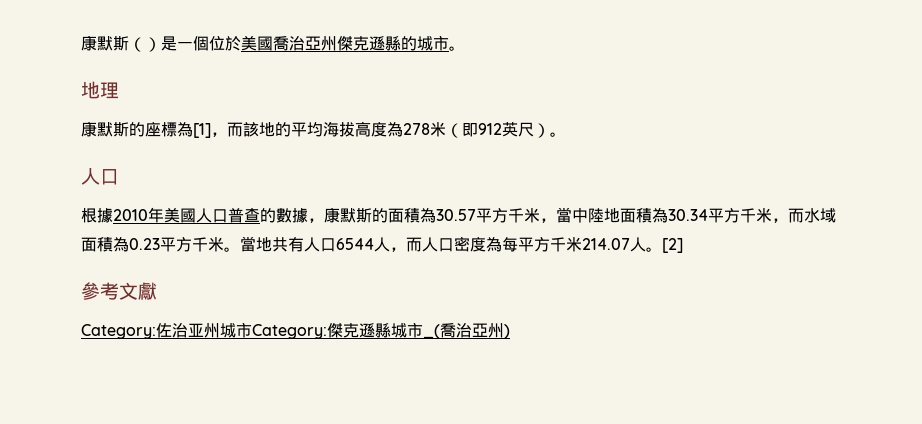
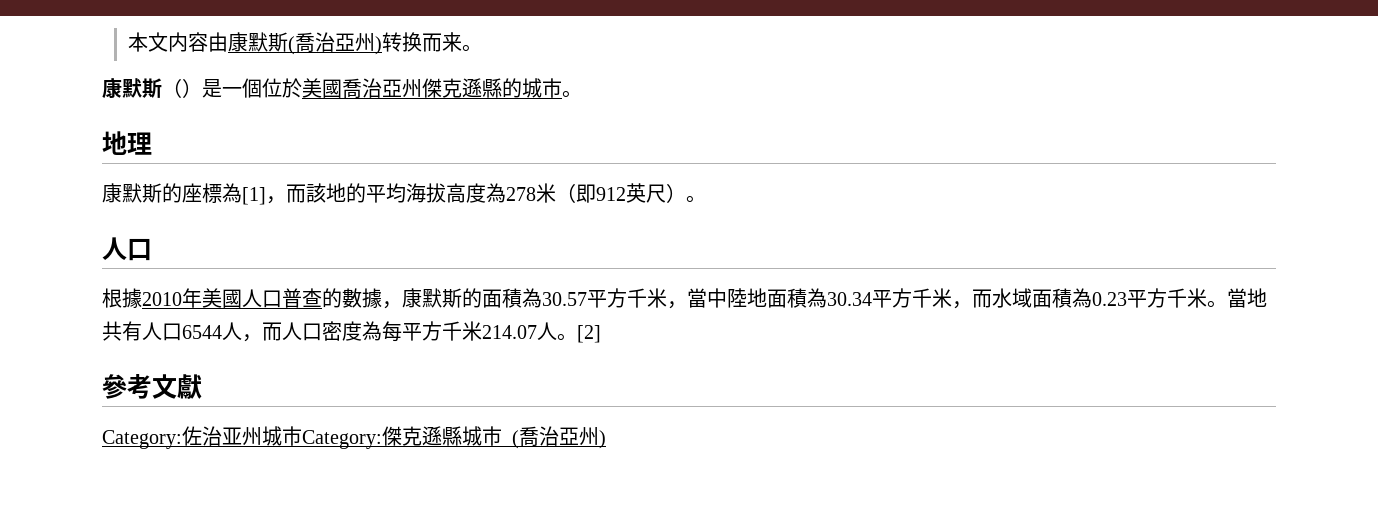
+ 本文内容由康默斯(喬治亞州)转换而来。

